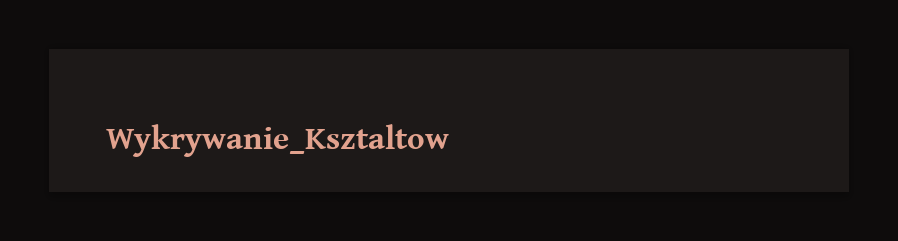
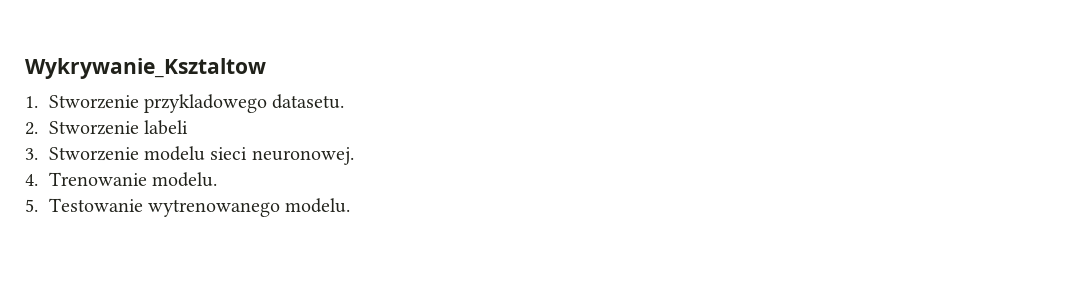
+ 1. Stworzenie przykladowego datasetu.
+ 2. Stworzenie labeli
+ 3. Stworzenie modelu sieci neuronowej.
+ 4. Trenowanie modelu.
+ 5. Testowanie wytrenowanego modelu.

